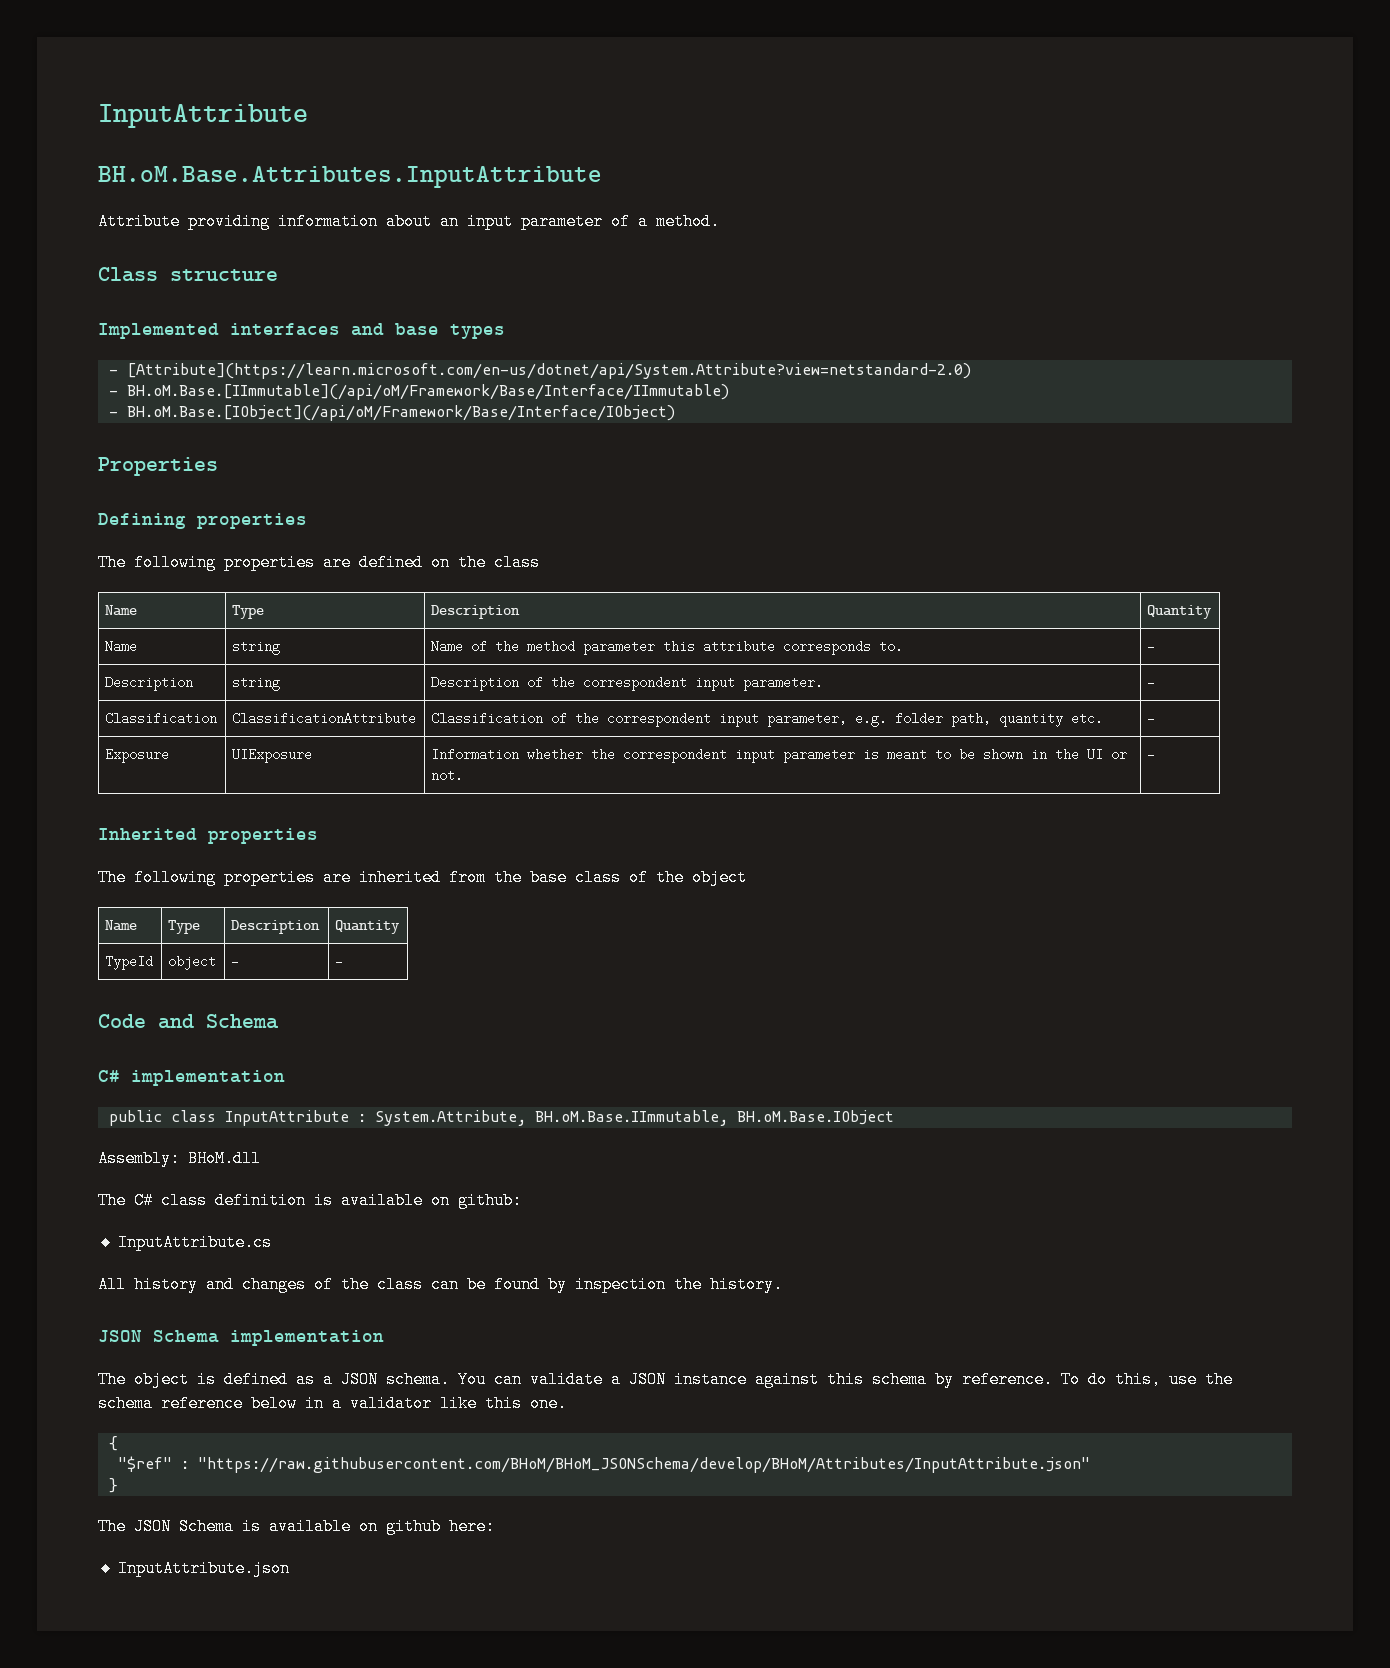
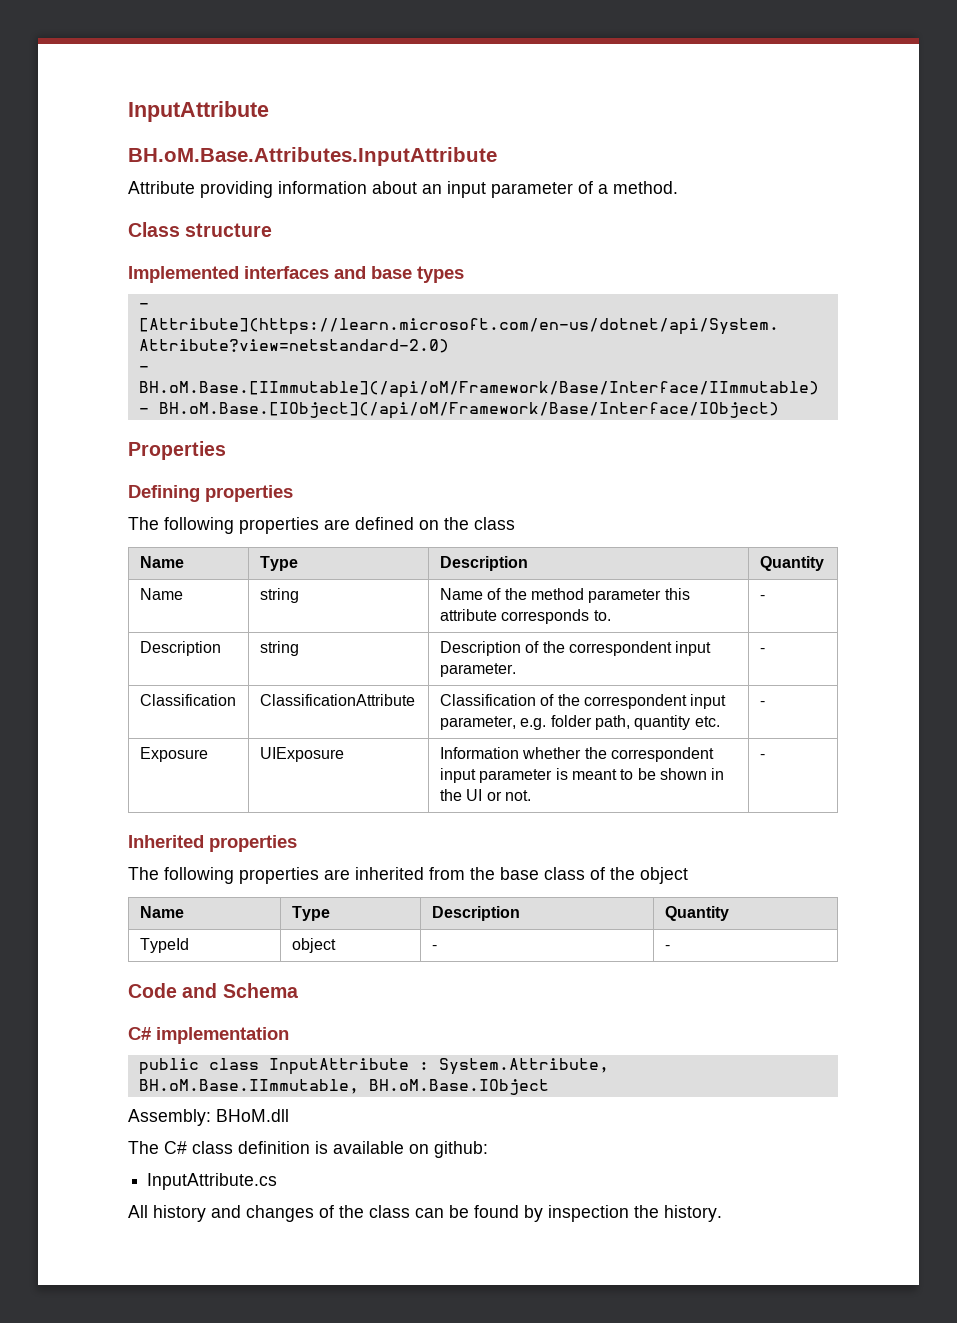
- JSON Schema implementation
- The object is defined as a JSON schema. You can validate a JSON instance against this schema by reference. To do this, use the schema reference below in a validator like this one.
- {
- "$ref" : "https://raw.githubusercontent.com/BHoM/BHoM_JSONSchema/develop/BHoM/Attributes/InputAttribute.json"
- }
- The JSON Schema is available on github here:
- InputAttribute.json

